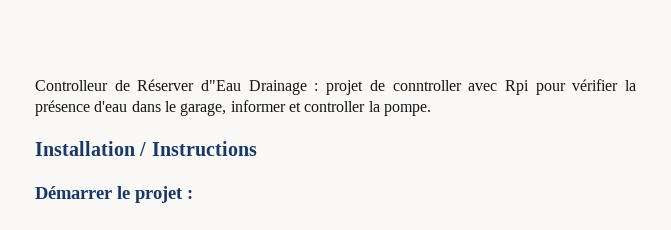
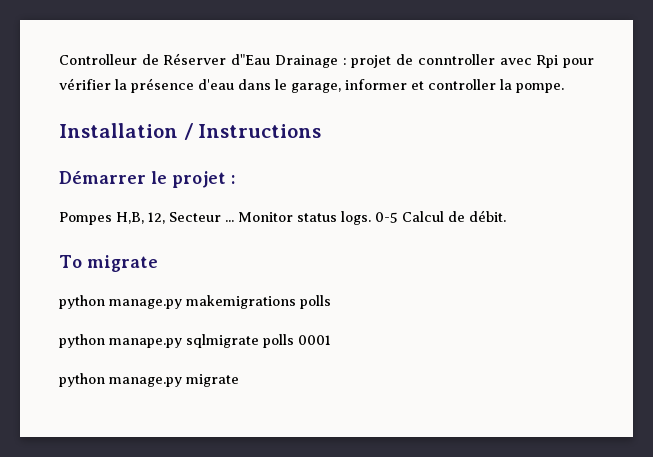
+ Pompes H,B, 12, Secteur ... Monitor status logs. 0-5 Calcul de débit.
+ To migrate
+ python manage.py makemigrations polls
+ python manape.py sqlmigrate polls 0001
+ python manage.py migrate

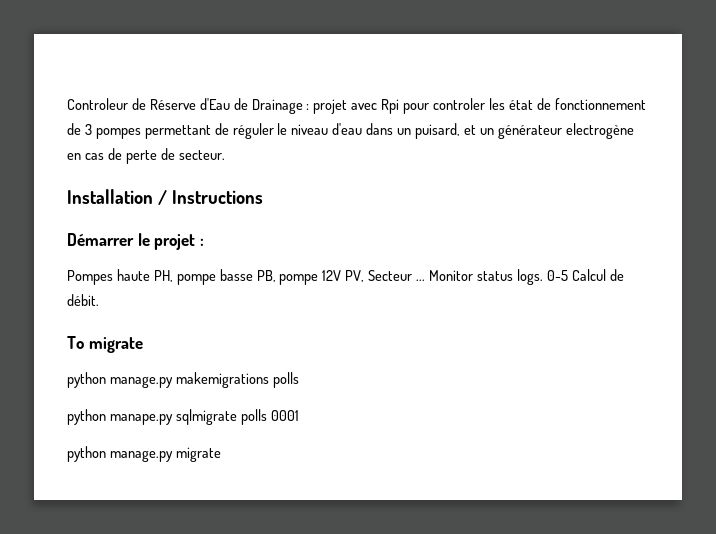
- Controlleur de Réserver d"Eau Drainage : projet de conntroller avec Rpi pour vérifier la présence d'eau dans le garage, informer et controller la pompe.
+ Controleur de Réserve d'Eau de Drainage : projet avec Rpi pour controler les état de fonctionnement de 3 pompes permettant de réguler le niveau d'eau dans un puisard, et un générateur electrogène en cas de perte de secteur.
- Pompes H,B, 12, Secteur ...
+ Pompes haute PH, pompe basse PB, pompe 12V PV, Secteur ...

